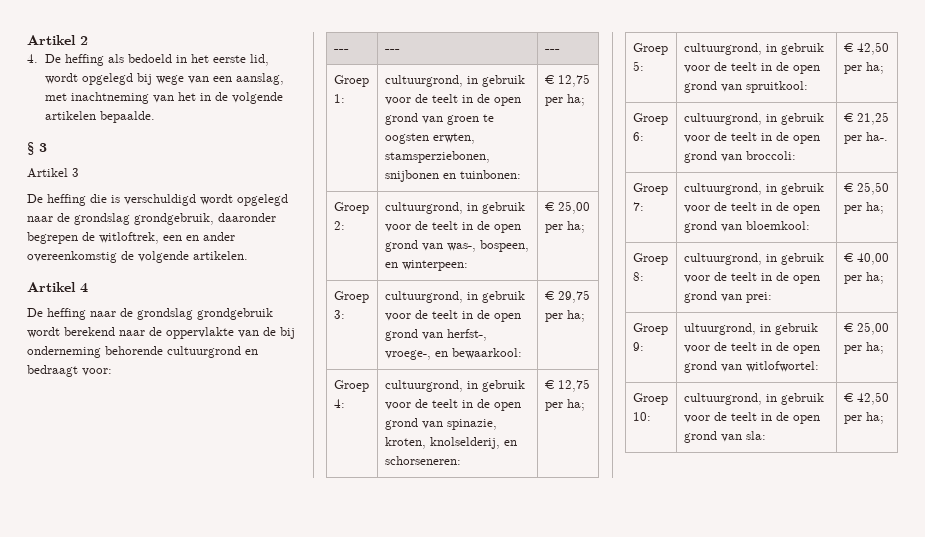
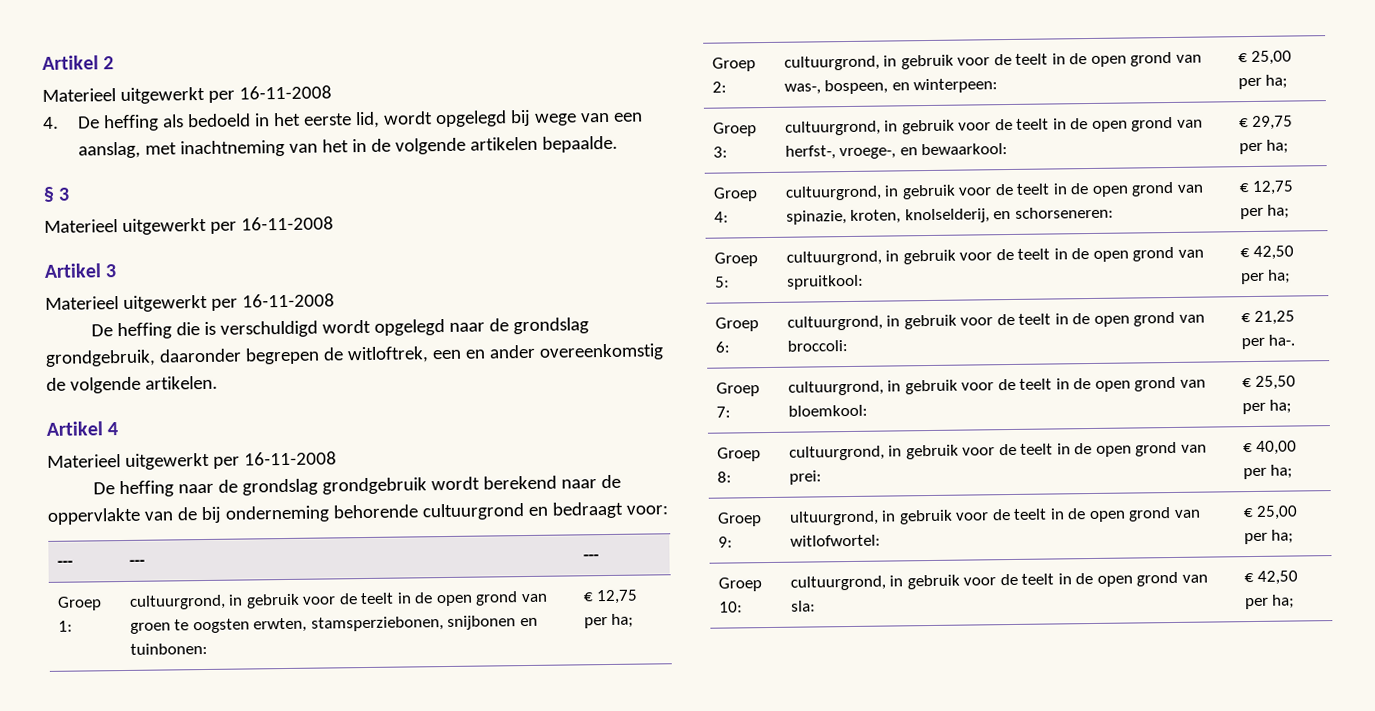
  Artikel 2
+ Materieel uitgewerkt per 16-11-2008
  § 3
+ Materieel uitgewerkt per 16-11-2008
  Artikel 3
+ Materieel uitgewerkt per 16-11-2008
  Artikel 4
+ Materieel uitgewerkt per 16-11-2008

